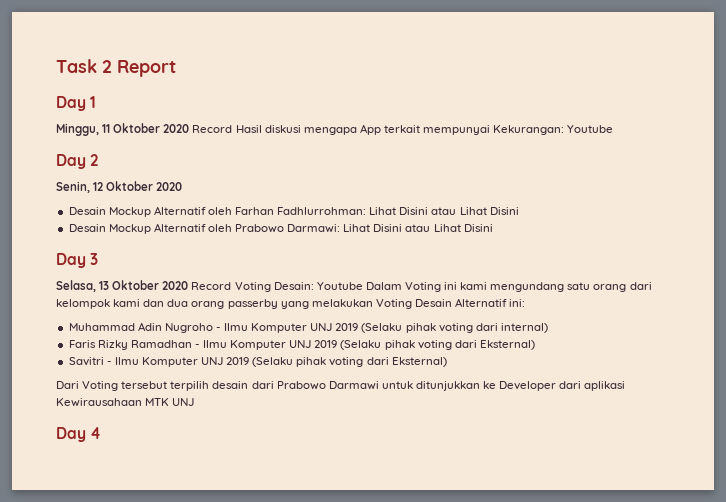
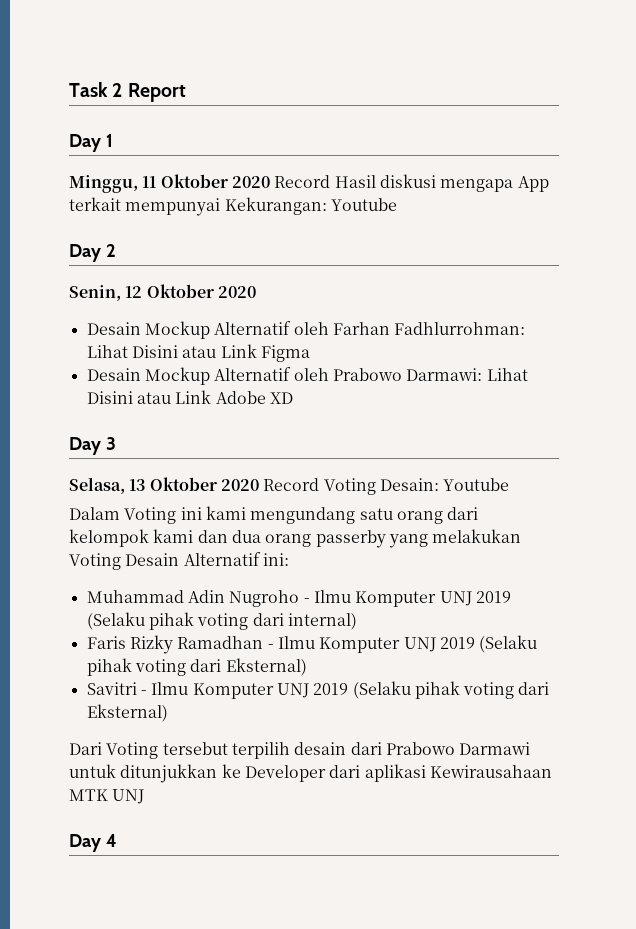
- Desain Mockup Alternatif oleh Farhan Fadhlurrohman: Lihat Disini atau Lihat Disini
+ Desain Mockup Alternatif oleh Farhan Fadhlurrohman: Lihat Disini atau Link Figma
- Desain Mockup Alternatif oleh Prabowo Darmawi: Lihat Disini atau Lihat Disini
+ Desain Mockup Alternatif oleh Prabowo Darmawi: Lihat Disini atau Link Adobe XD
- Selasa, 13 Oktober 2020 Record Voting Desain: Youtube Dalam Voting ini kami mengundang satu orang dari kelompok kami dan dua orang passerby yang melakukan Voting Desain Alternatif ini:
+ Selasa, 13 Oktober 2020 Record Voting Desain: Youtube
+ Dalam Voting ini kami mengundang satu orang dari kelompok kami dan dua orang passerby yang melakukan Voting Desain Alternatif ini:

